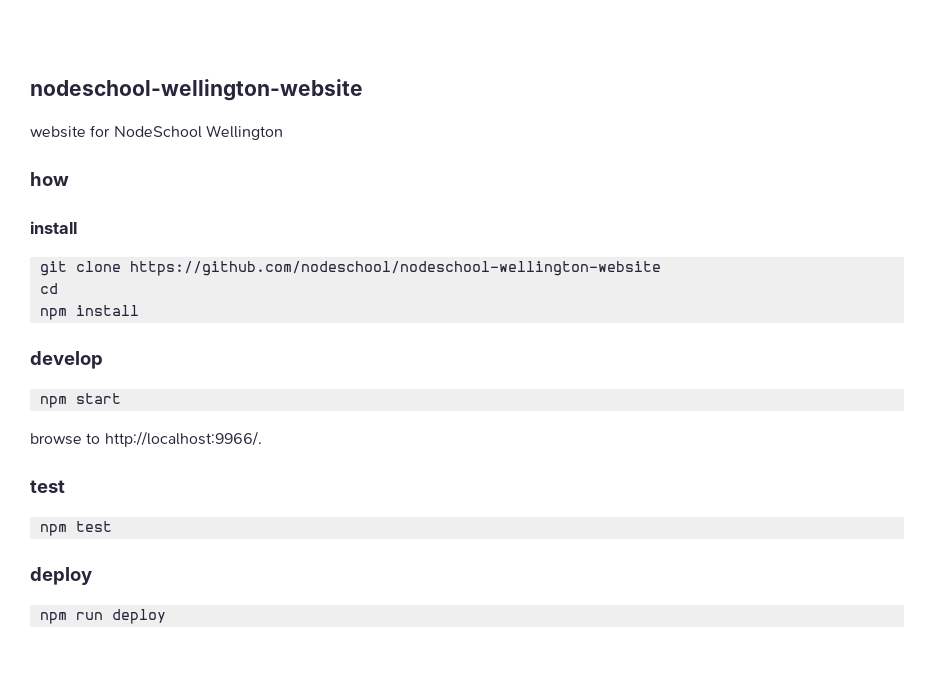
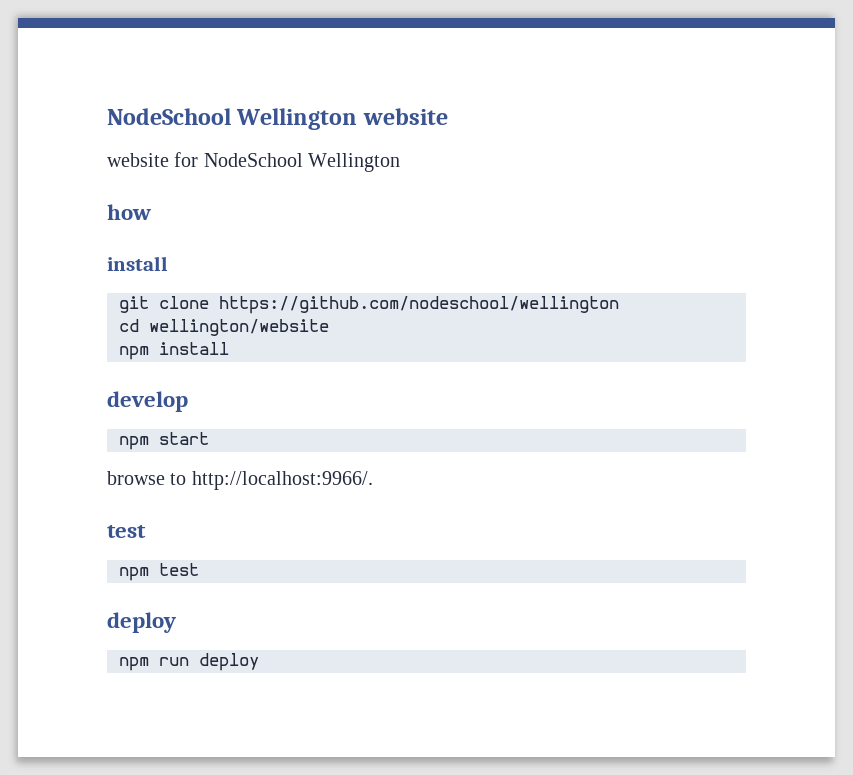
- nodeschool-wellington-website
+ NodeSchool Wellington website
- git clone https://github.com/nodeschool/nodeschool-wellington-website
+ git clone https://github.com/nodeschool/wellington
- cd
+ cd wellington/website

